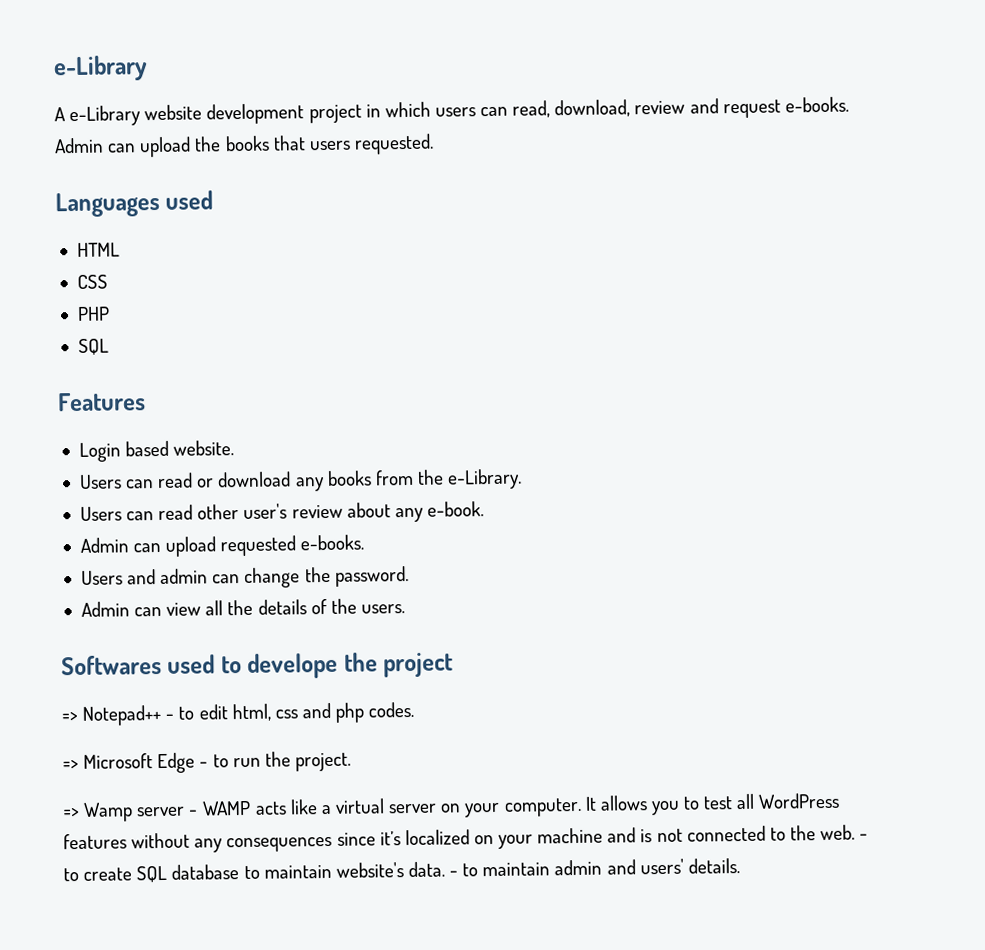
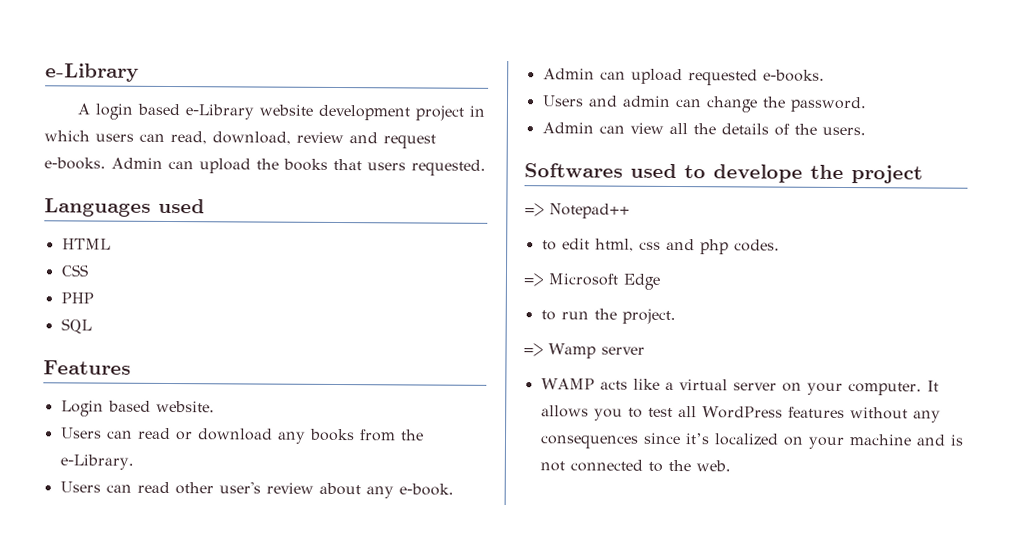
- A e-Library website development project in which users can read, download, review and request e-books.
+ A login based e-Library website development project in which users can read, download, review and request e-books.
- => Notepad++ - to edit html, css and php codes.
+ => Notepad++
+ to edit html, css and php codes.
- => Microsoft Edge - to run the project.
+ => Microsoft Edge
+ to run the project.
- => Wamp server - WAMP acts like a virtual server on your computer.
+ => Wamp server
+ WAMP acts like a virtual server on your computer.
- - to create SQL database to maintain website's data. - to maintain admin and users' details.

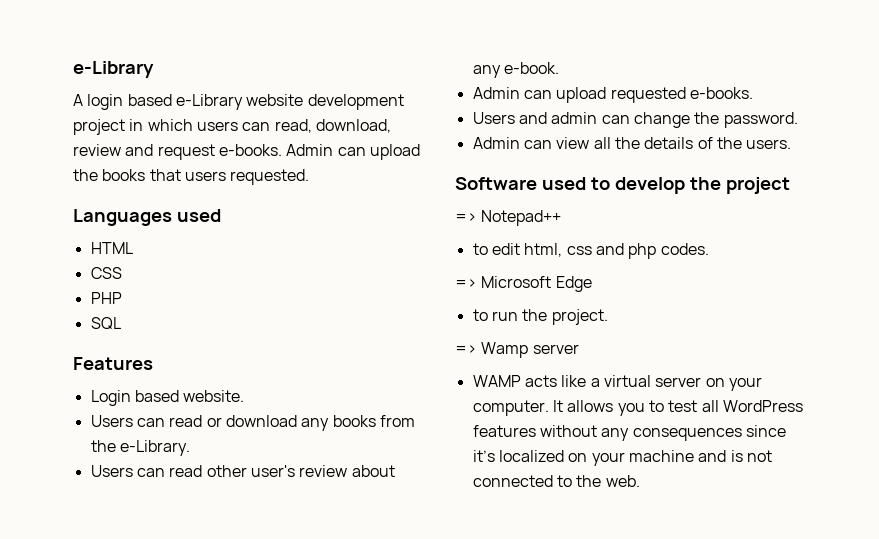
- Softwares used to develope the project
+ Software used to develop the project

